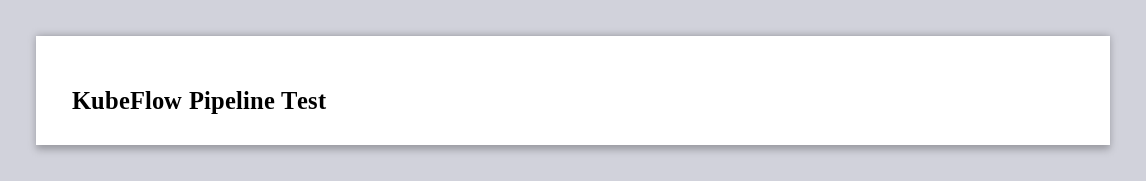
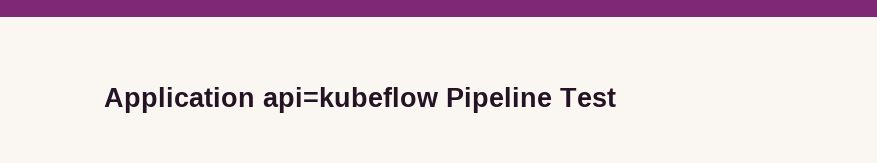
- KubeFlow Pipeline Test
+ Application api=kubeflow Pipeline Test

